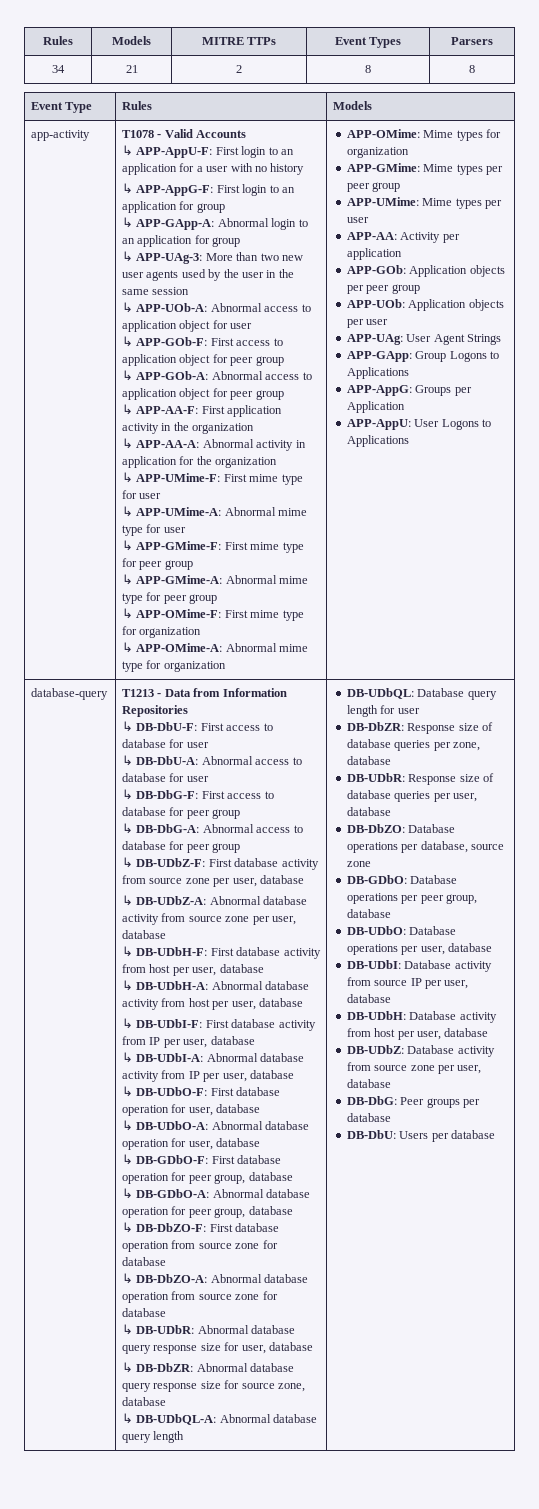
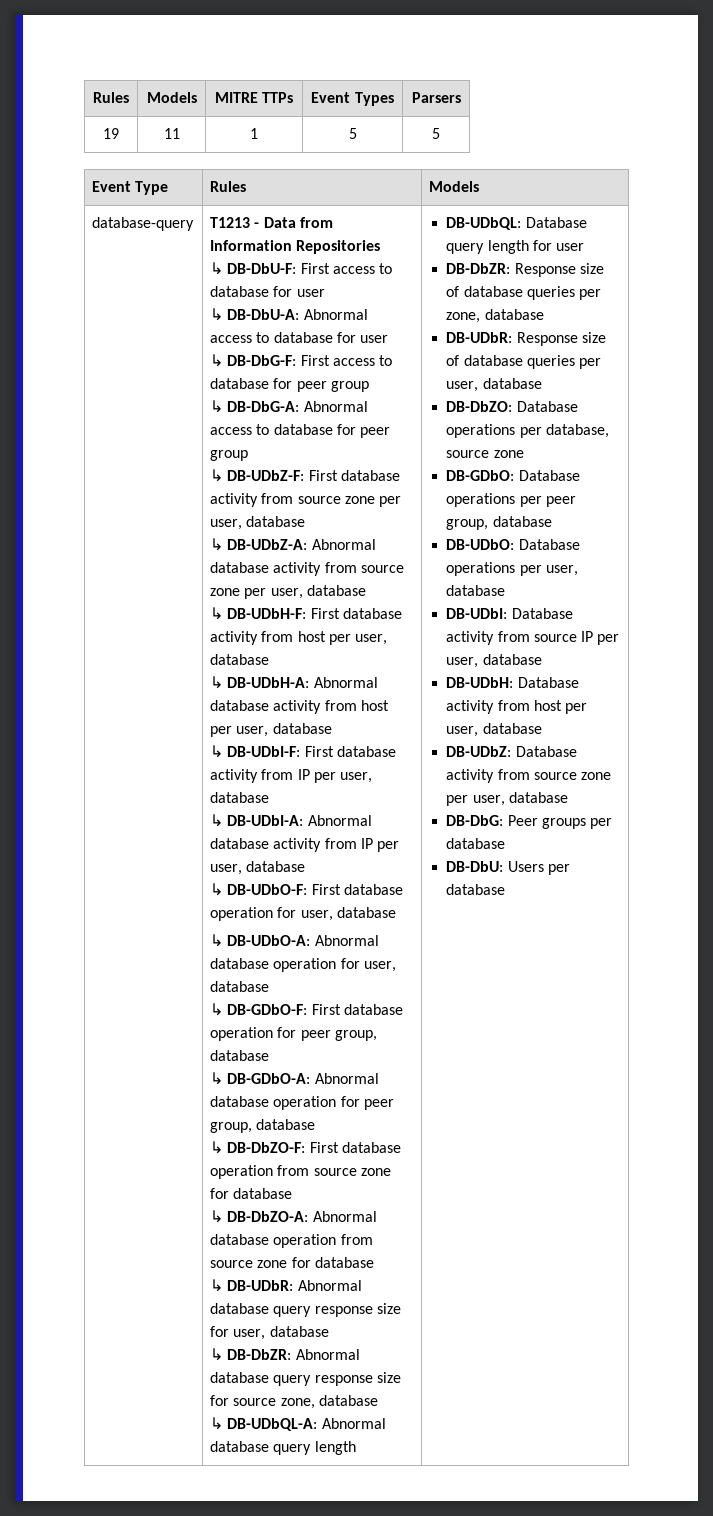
- 34 | 21 | 2 | 8 | 8
+ 19 | 11 | 1 | 5 | 5
- app-activity | T1078 - Valid Accounts
- ↳ APP-AppU-F: First login to an application for a user with no history
- ↳ APP-AppG-F: First login to an application for group
- ↳ APP-GApp-A: Abnormal login to an application for group
- ↳ APP-UAg-3: More than two new user agents used by the user in the same session
- ↳ APP-UOb-A: Abnormal access to application object for user
- ↳ APP-GOb-F: First access to application object for peer group
- ↳ APP-GOb-A: Abnormal access to application object for peer group
- ↳ APP-AA-F: First application activity in the organization
- ↳ APP-AA-A: Abnormal activity in application for the organization
- ↳ APP-UMime-F: First mime type for user
- ↳ APP-UMime-A: Abnormal mime type for user
- ↳ APP-GMime-F: First mime type for peer group
- ↳ APP-GMime-A: Abnormal mime type for peer group
- ↳ APP-OMime-F: First mime type for organization
- ↳ APP-OMime-A: Abnormal mime type for organization | APP-OMime: Mime types for organization
- APP-GMime: Mime types per peer group
- APP-UMime: Mime types per user
- APP-AA: Activity per application
- APP-GOb: Application objects per peer group
- APP-UOb: Application objects per user
- APP-UAg: User Agent Strings
- APP-GApp: Group Logons to Applications
- APP-AppG: Groups per Application
- APP-AppU: User Logons to Applications

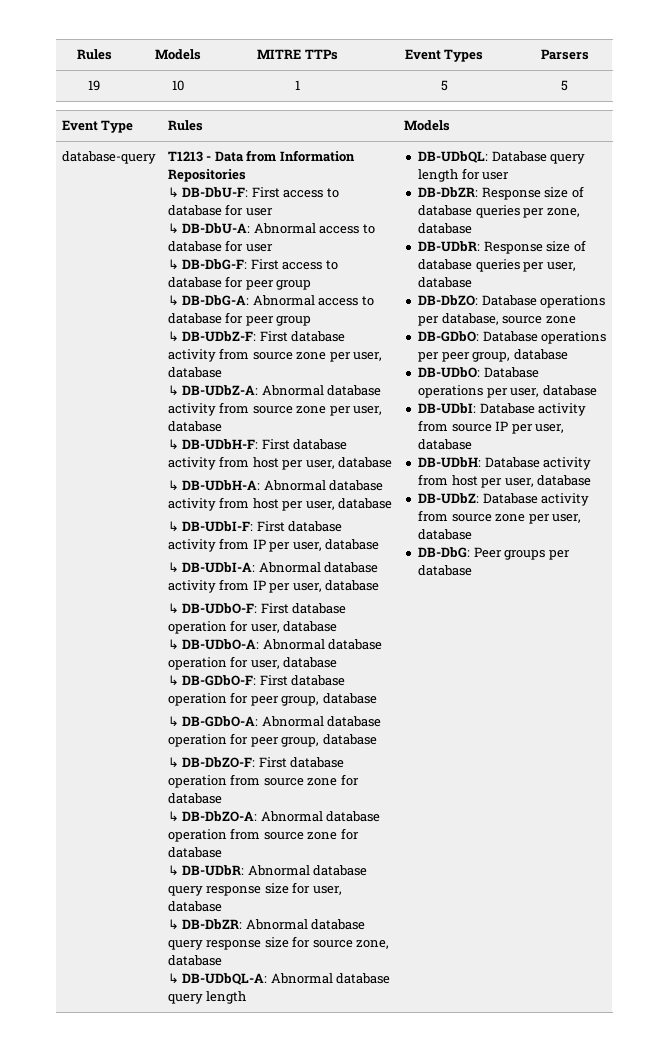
- 19 | 11 | 1 | 5 | 5
+ 19 | 10 | 1 | 5 | 5
- DB-DbU: Users per database

